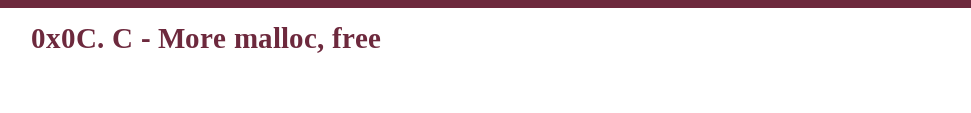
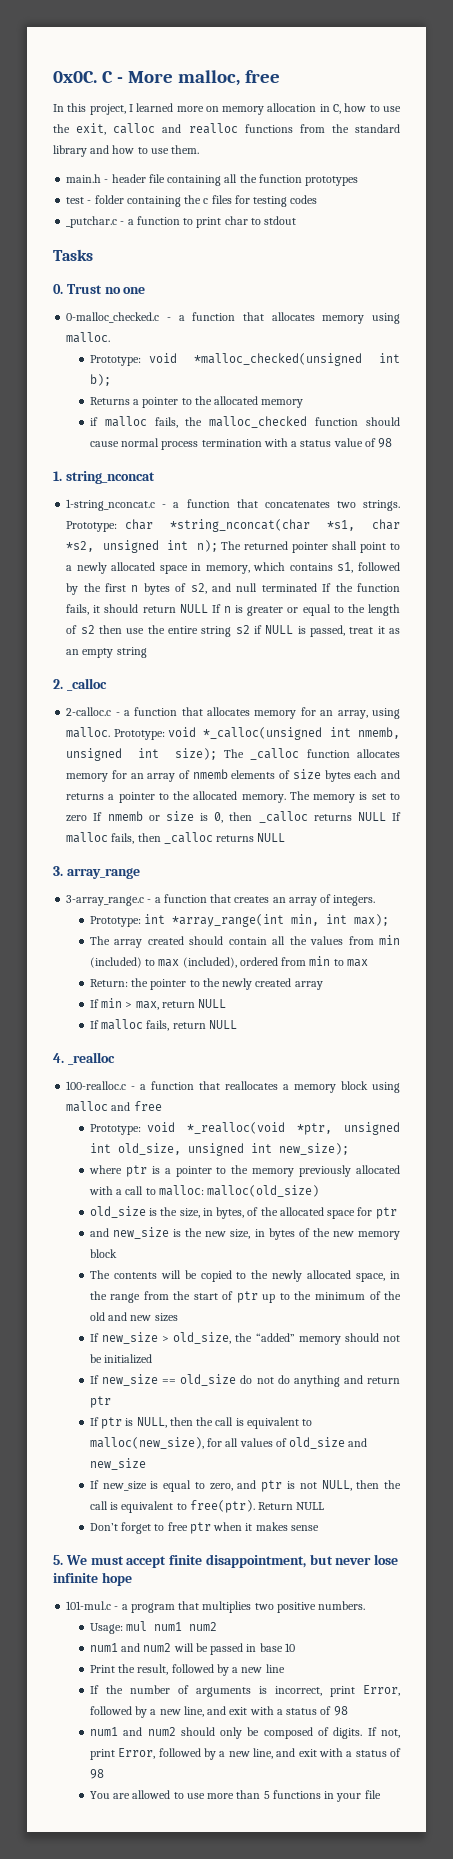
+ In this project, I learned more on memory allocation in C, how to use the exit, calloc and realloc functions from the standard library and how to use them.
+ main.h - header file containing all the function prototypes
+ test - folder containing the c files for testing codes
+ _putchar.c - a function to print char to stdout
+ Tasks
+ 0. Trust no one
+ 0-malloc_checked.c - a function that allocates memory using malloc.
+ Prototype: void *malloc_checked(unsigned int b);
+ Returns a pointer to the allocated memory
+ if malloc fails, the malloc_checked function should cause normal process termination with a status value of 98
+ 1. string_nconcat
+ 1-string_nconcat.c - a function that concatenates two strings. Prototype: char *string_nconcat(char *s1, char *s2, unsigned int n); The returned pointer shall point to a newly allocated space in memory, which contains s1, followed by the first n bytes of s2, and null terminated If the function fails, it should return NULL If n is greater or equal to the length of s2 then use the entire string s2 if NULL is passed, treat it as an empty string
+ 2. _calloc
+ 2-calloc.c - a function that allocates memory for an array, using malloc. Prototype: void *_calloc(unsigned int nmemb, unsigned int size); The _calloc function allocates memory for an array of nmemb elements of size bytes each and returns a pointer to the allocated memory. The memory is set to zero If nmemb or size is 0, then _calloc returns NULL If malloc fails, then _calloc returns NULL
+ 3. array_range
+ 3-array_range.c - a function that creates an array of integers.
+ Prototype: int *array_range(int min, int max);
+ The array created should contain all the values from min (included) to max (included), ordered from min to max
+ Return: the pointer to the newly created array
+ If min > max, return NULL
+ If malloc fails, return NULL
+ 4. _realloc
+ 100-realloc.c - a function that reallocates a memory block using malloc and free
+ Prototype: void *_realloc(void *ptr, unsigned int old_size, unsigned int new_size);
+ where ptr is a pointer to the memory previously allocated with a call to malloc: malloc(old_size)
+ old_size is the size, in bytes, of the allocated space for ptr
+ and new_size is the new size, in bytes of the new memory block
+ The contents will be copied to the newly allocated space, in the range from the start of ptr up to the minimum of the old and new sizes
+ If new_size > old_size, the “added” memory should not be initialized
+ If new_size == old_size do not do anything and return ptr
+ If ptr is NULL, then the call is equivalent to malloc(new_size), for all values of old_size and new_size
+ If new_size is equal to zero, and ptr is not NULL, then the call is equivalent to free(ptr). Return NULL
+ Don’t forget to free ptr when it makes sense
+ 5. We must accept finite disappointment, but never lose infinite hope
+ 101-mul.c - a program that multiplies two positive numbers.
+ Usage: mul num1 num2
+ num1 and num2 will be passed in base 10
+ Print the result, followed by a new line
+ If the number of arguments is incorrect, print Error, followed by a new line, and exit with a status of 98
+ num1 and num2 should only be composed of digits. If not, print Error, followed by a new line, and exit with a status of 98
+ You are allowed to use more than 5 functions in your file

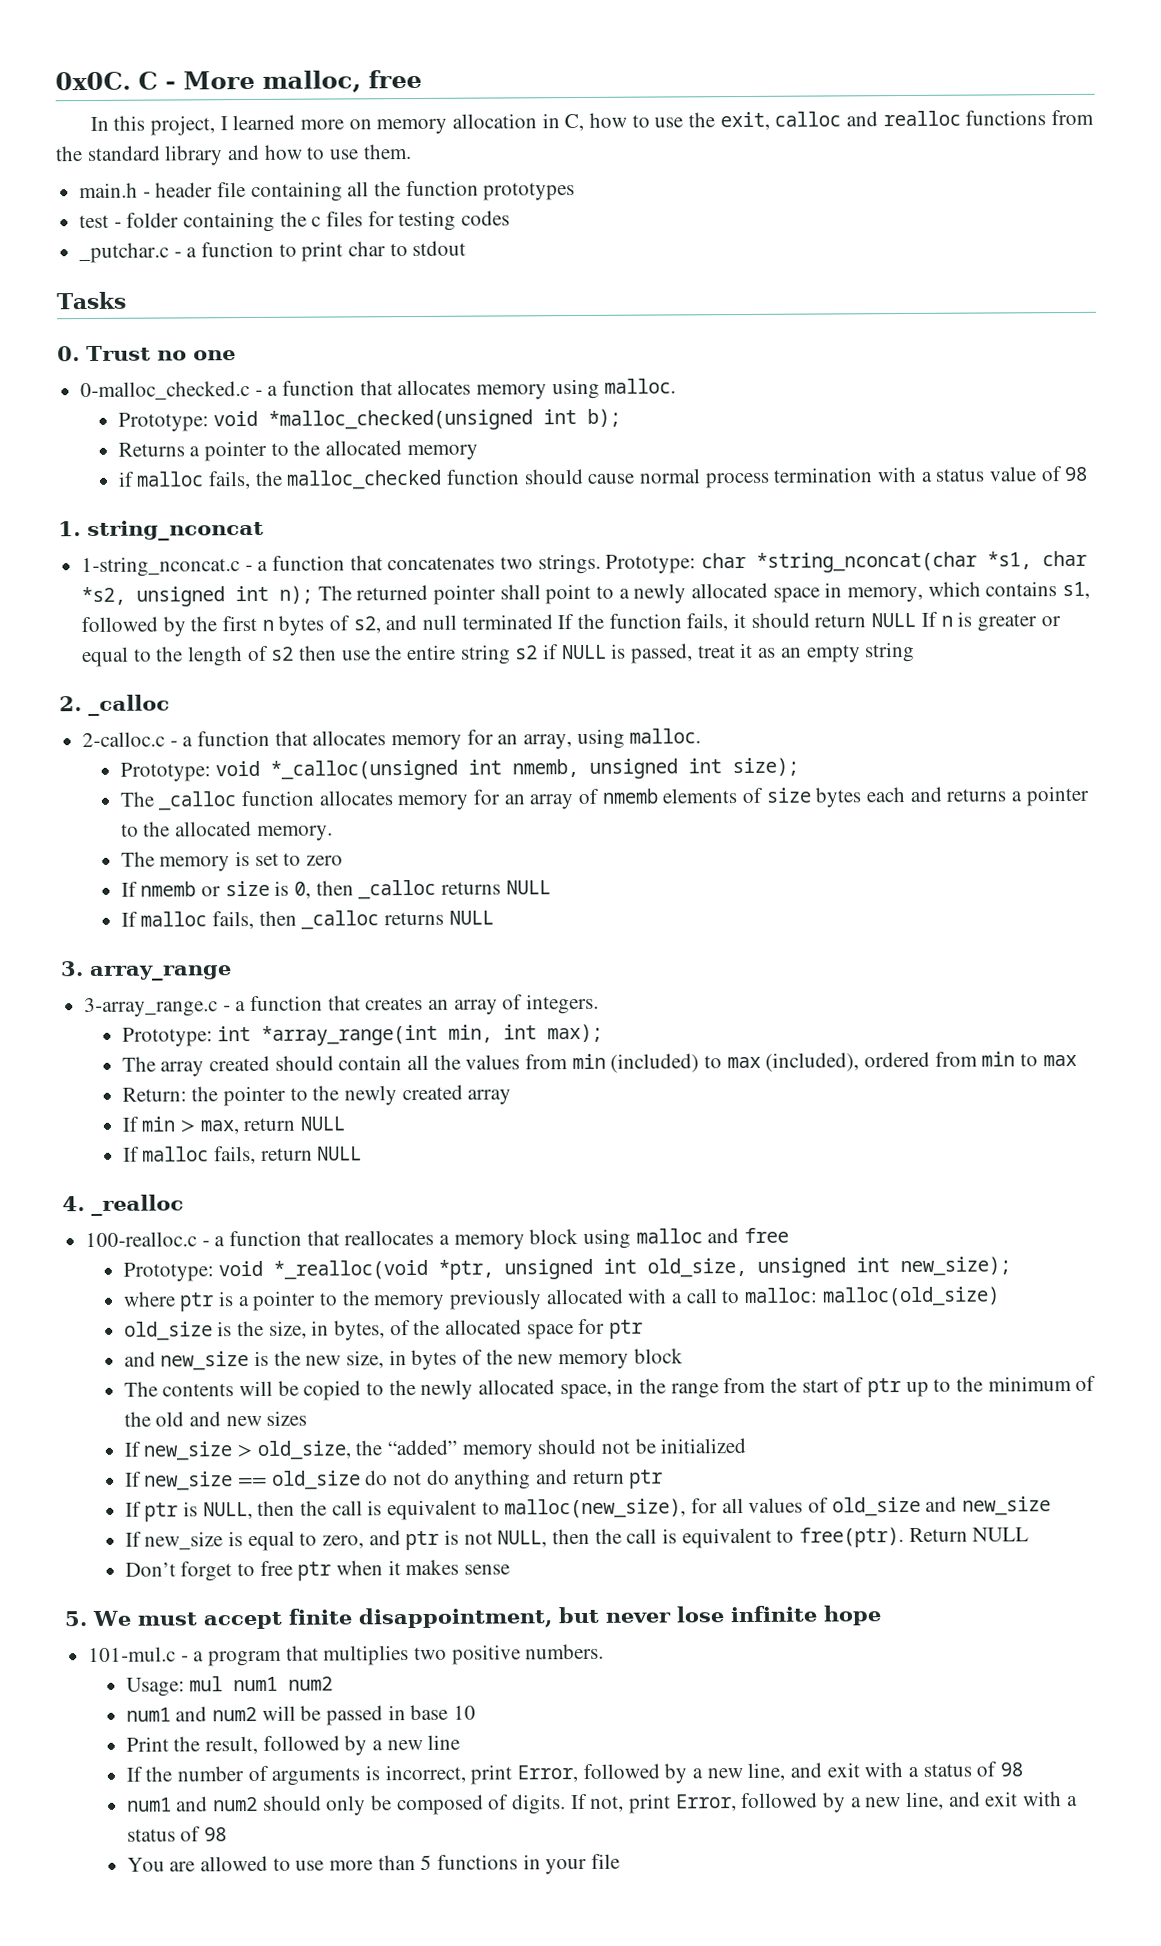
- 2-calloc.c - a function that allocates memory for an array, using malloc. Prototype:
+ 2-calloc.c - a function that allocates memory for an array, using malloc.
+ Prototype:
- void *_calloc(unsigned int nmemb, unsigned int size); The _calloc function allocates memory for an array of nmemb elements of size bytes each and returns a pointer to the allocated memory. The memory is set to zero If nmemb or size is 0, then _calloc returns NULL If malloc fails, then _calloc returns NULL
+ void *_calloc(unsigned int nmemb, unsigned int size);
+ The _calloc function allocates memory for an array of nmemb elements of size bytes each and returns a pointer to the allocated memory.
+ The memory is set to zero
+ If nmemb or size is 0, then _calloc returns NULL
+ If malloc fails, then _calloc returns NULL

